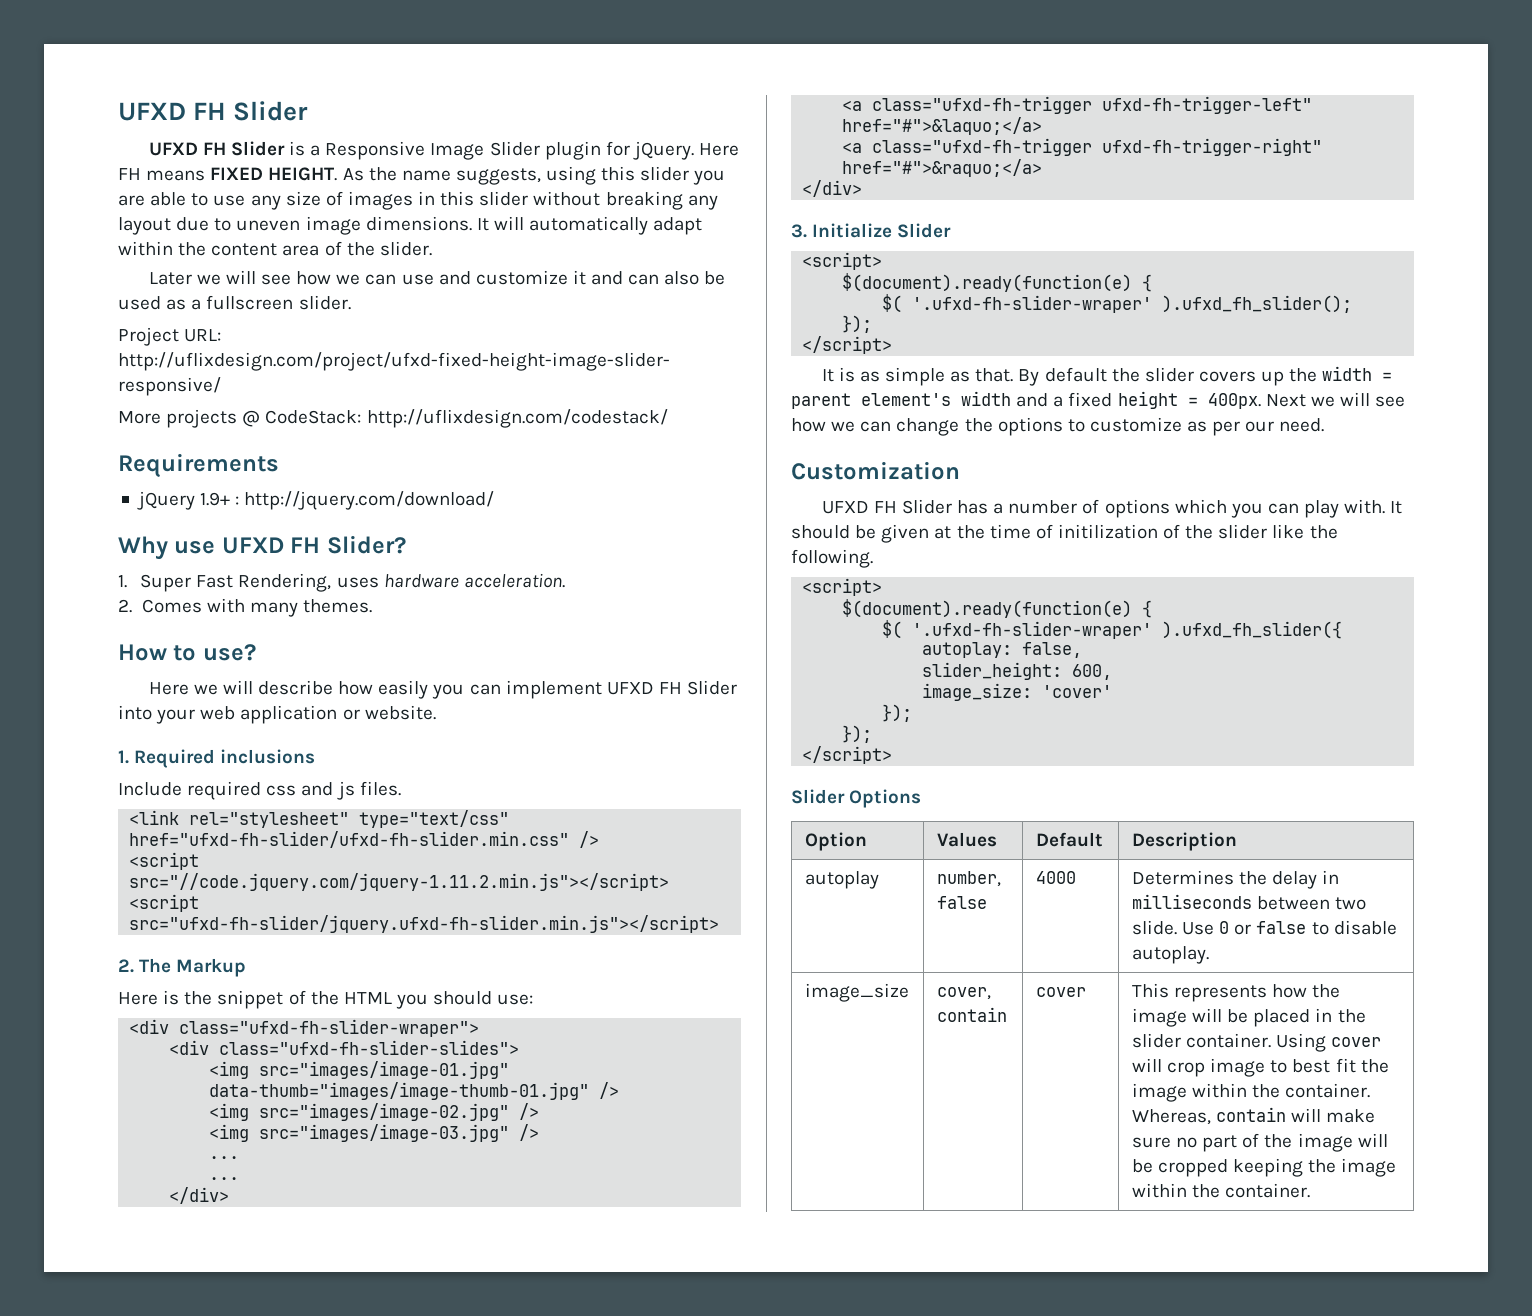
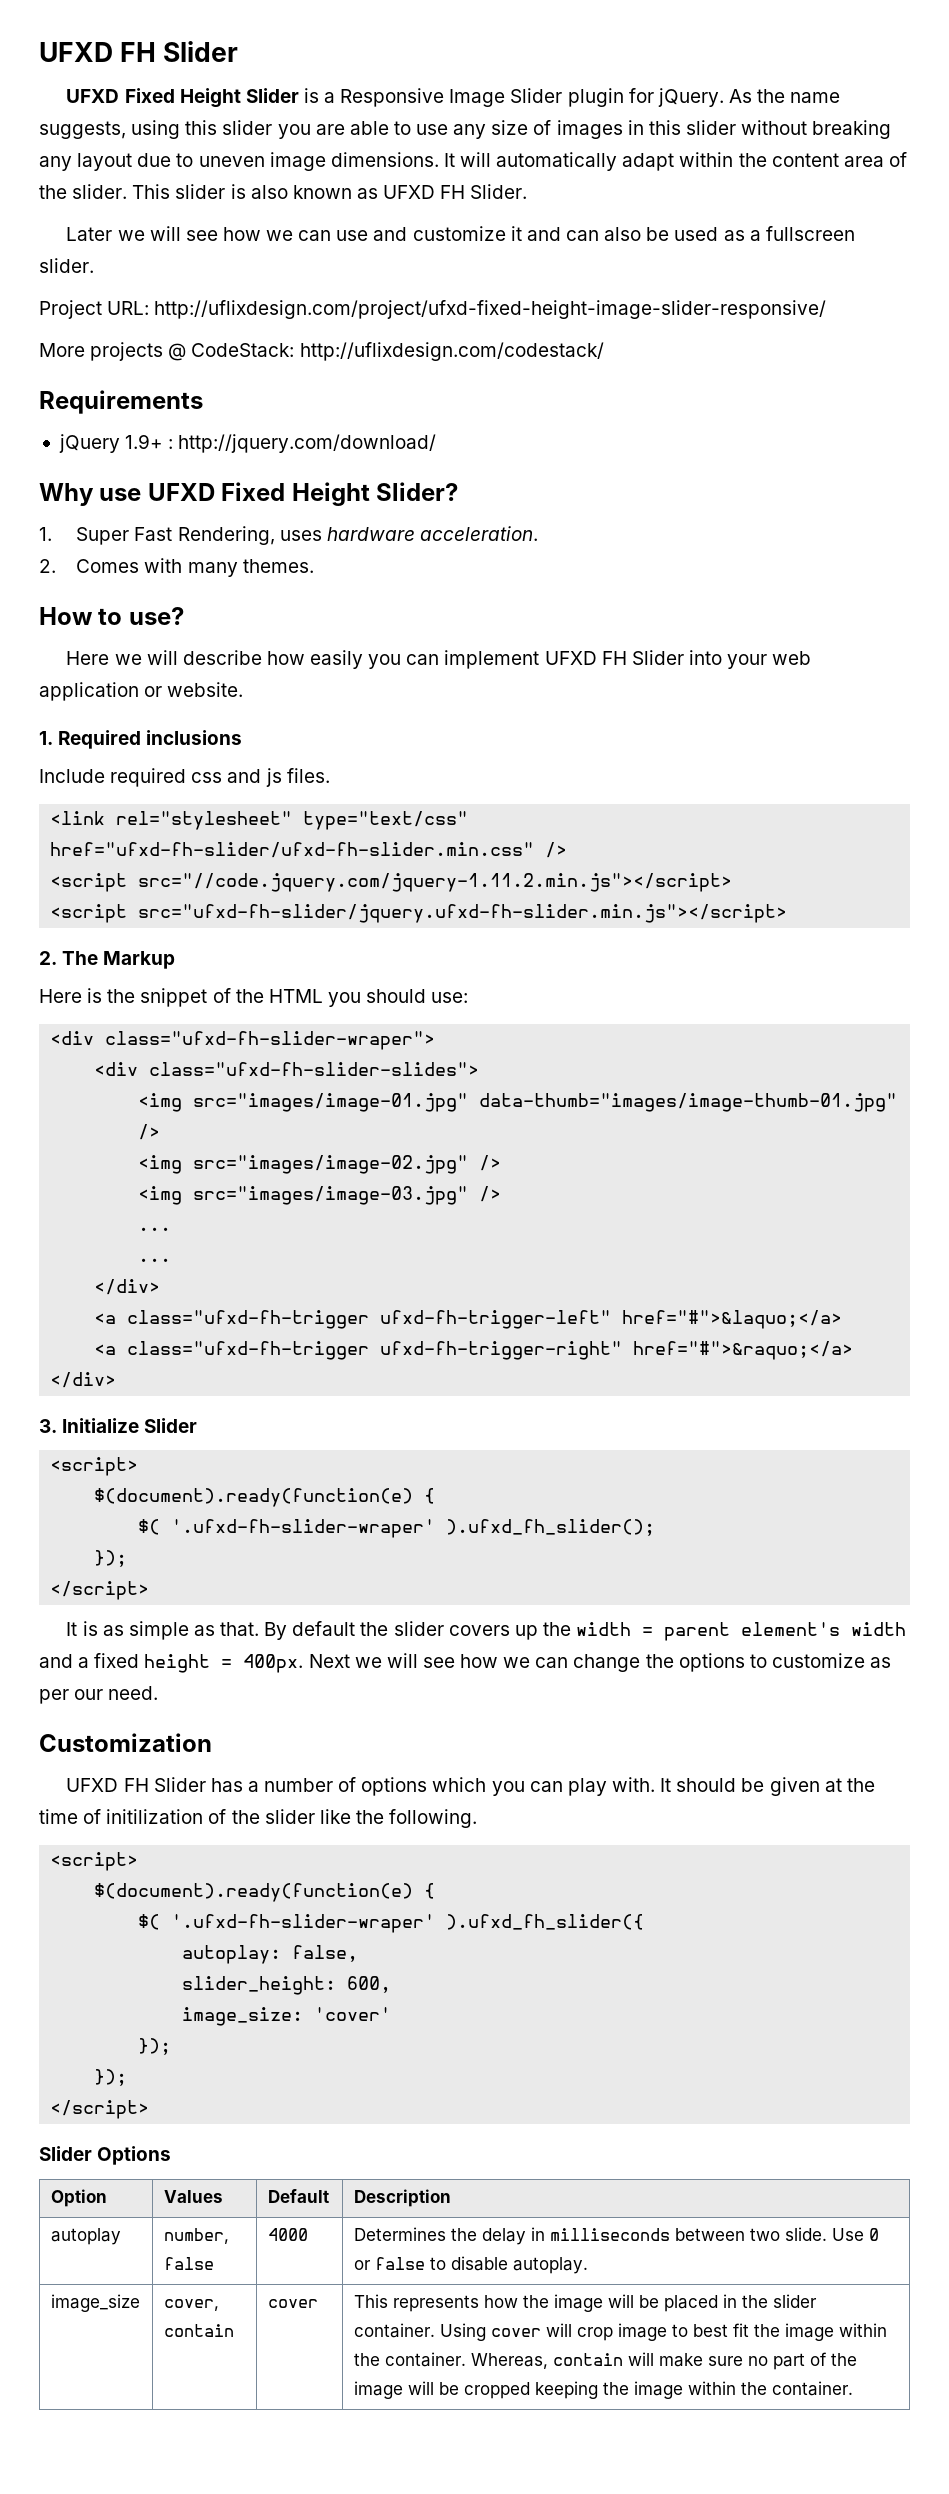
- UFXD FH Slider is a Responsive Image Slider plugin for jQuery.
+ UFXD Fixed Height Slider is a Responsive Image Slider plugin for jQuery.
- Here FH means FIXED HEIGHT.
+ This slider is also known as UFXD FH Slider.
- Why use UFXD FH Slider?
+ Why use UFXD Fixed Height Slider?

